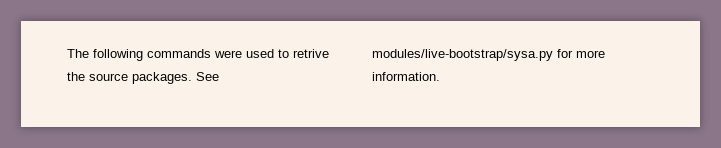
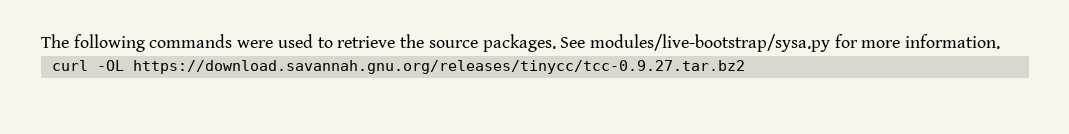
- The following commands were used to retrive the source packages.
+ The following commands were used to retrieve the source packages.
+ curl -OL https://download.savannah.gnu.org/releases/tinycc/tcc-0.9.27.tar.bz2

